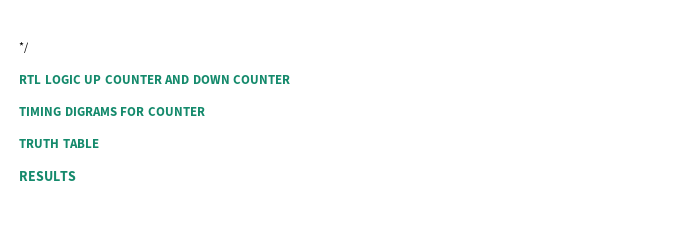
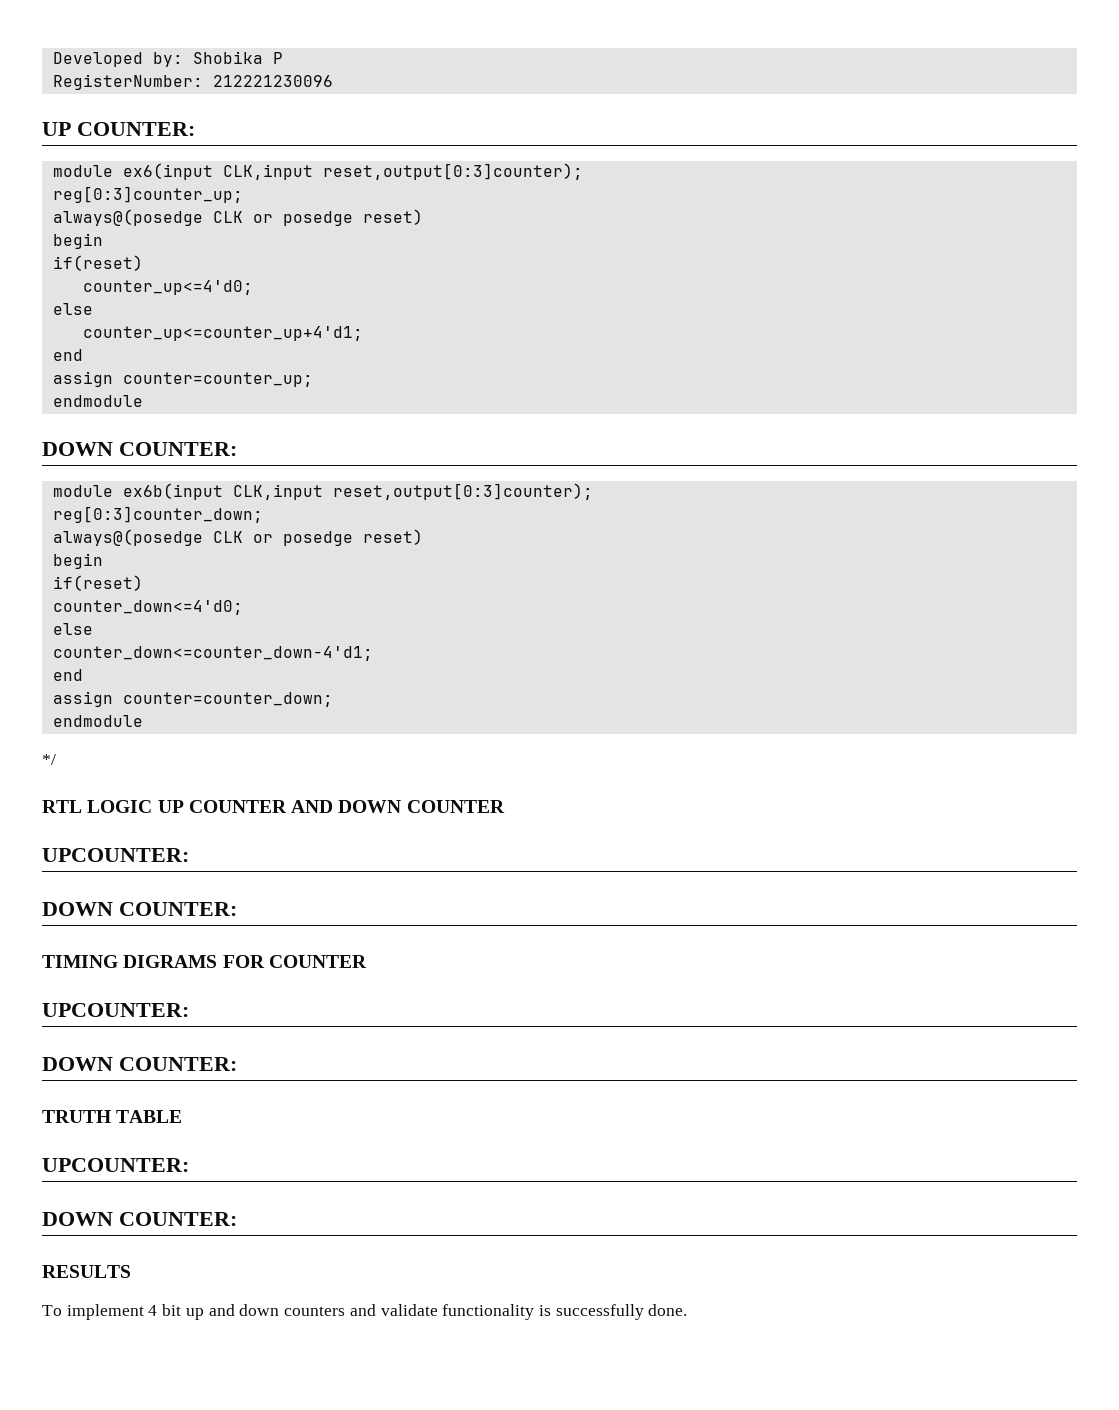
+ Developed by: Shobika P
+ RegisterNumber: 212221230096
+ UP COUNTER:
+ module ex6(input CLK,input reset,output[0:3]counter);
+ reg[0:3]counter_up;
+ always@(posedge CLK or posedge reset)
+ begin
+ if(reset)
+ counter_up<=4'd0;
+ else
+ counter_up<=counter_up+4'd1;
+ end
+ assign counter=counter_up;
+ endmodule
+ DOWN COUNTER:
+ module ex6b(input CLK,input reset,output[0:3]counter);
+ reg[0:3]counter_down;
+ always@(posedge CLK or posedge reset)
+ begin
+ if(reset)
+ counter_down<=4'd0;
+ else
+ counter_down<=counter_down-4'd1;
+ end
+ assign counter=counter_down;
+ endmodule
  RTL LOGIC UP COUNTER AND DOWN COUNTER
+ UPCOUNTER:
+ DOWN COUNTER:
  TIMING DIGRAMS FOR COUNTER
+ UPCOUNTER:
+ DOWN COUNTER:
  TRUTH TABLE
+ UPCOUNTER:
+ DOWN COUNTER:
  RESULTS
+ To implement 4 bit up and down counters and validate functionality is successfully done.

